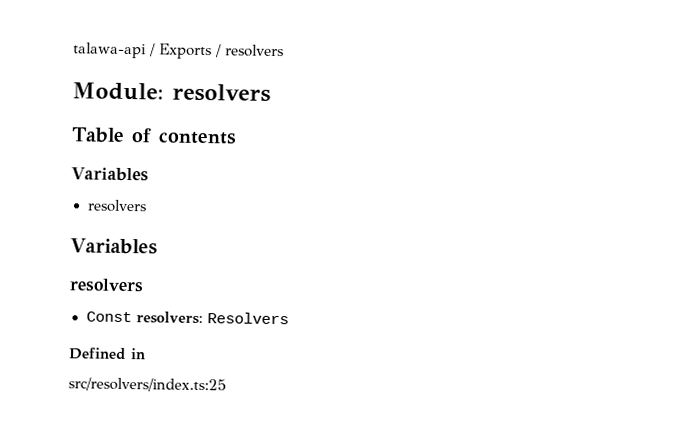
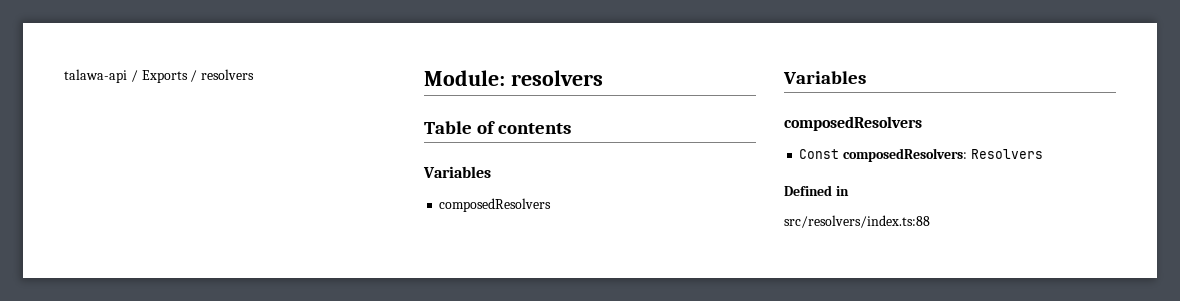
  Table of contents
  Variables
- resolvers
+ composedResolvers
  Variables
- resolvers
+ composedResolvers
- Const resolvers: Resolvers
+ Const composedResolvers: Resolvers
- src/resolvers/index.ts:25
+ src/resolvers/index.ts:88

